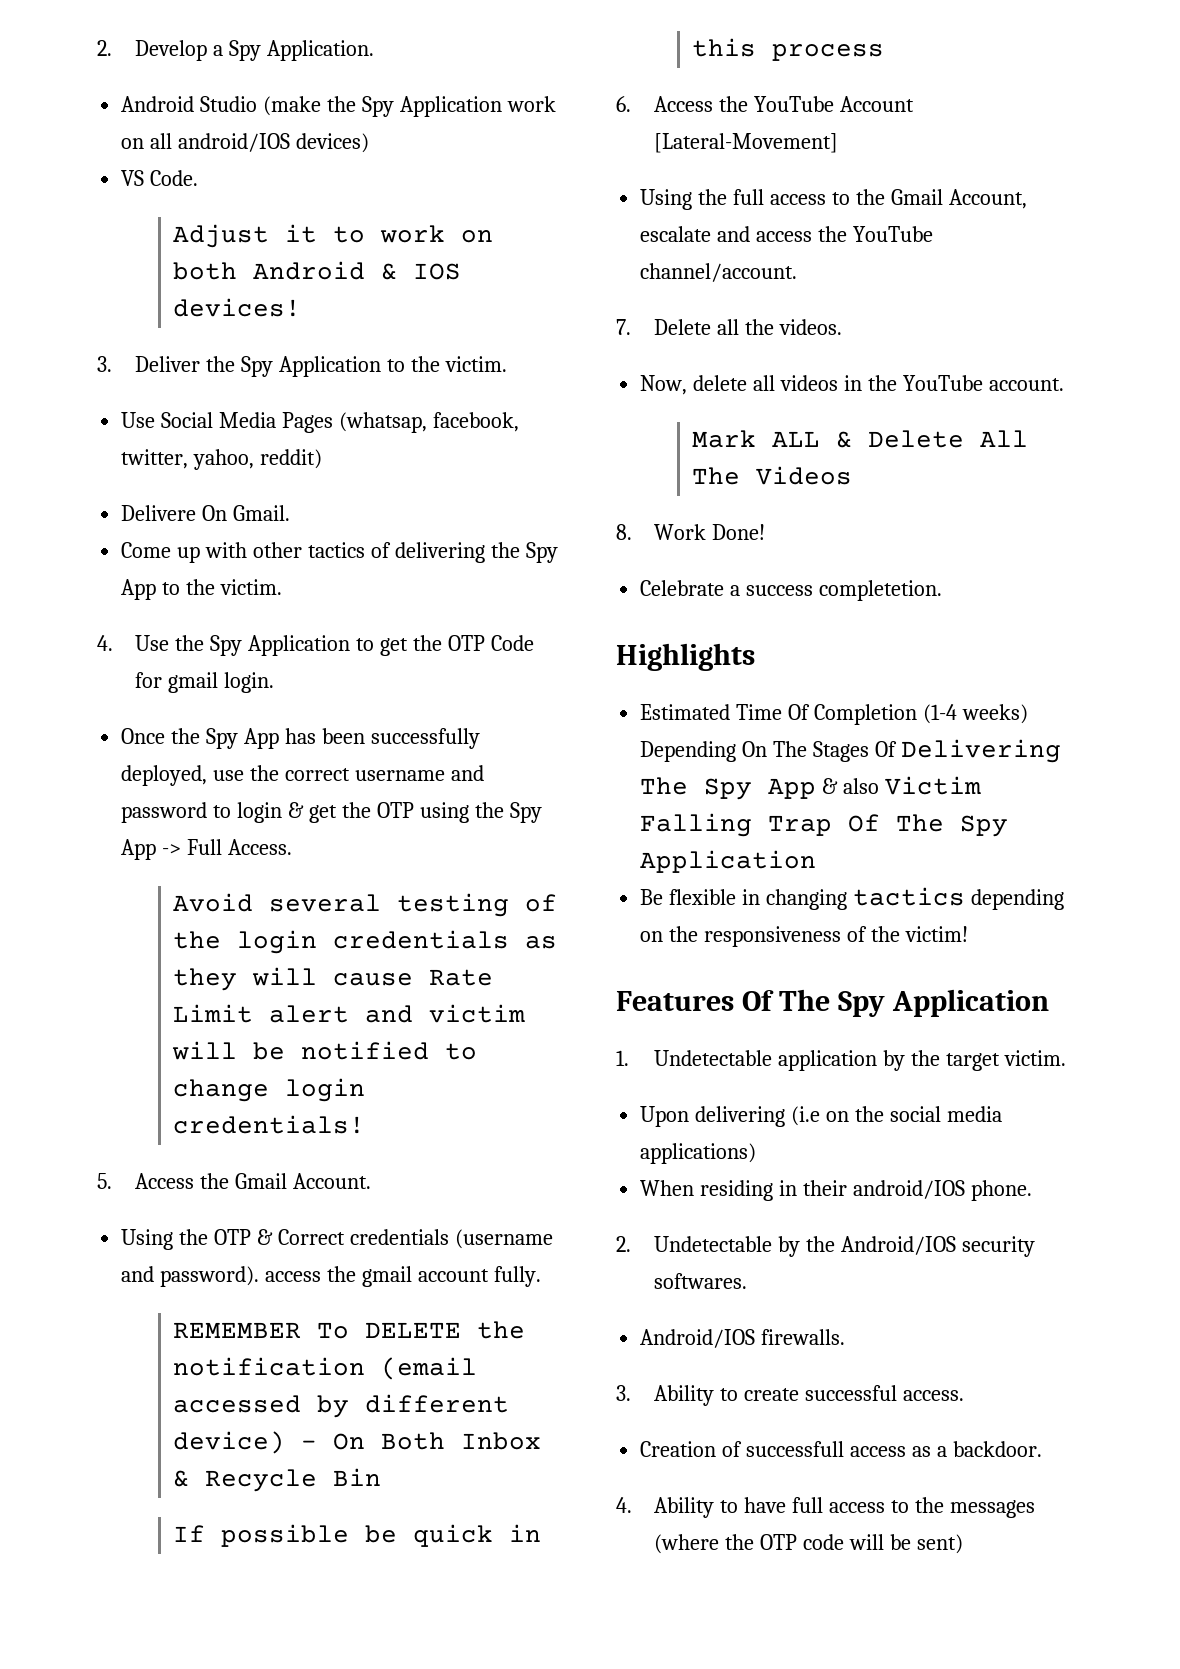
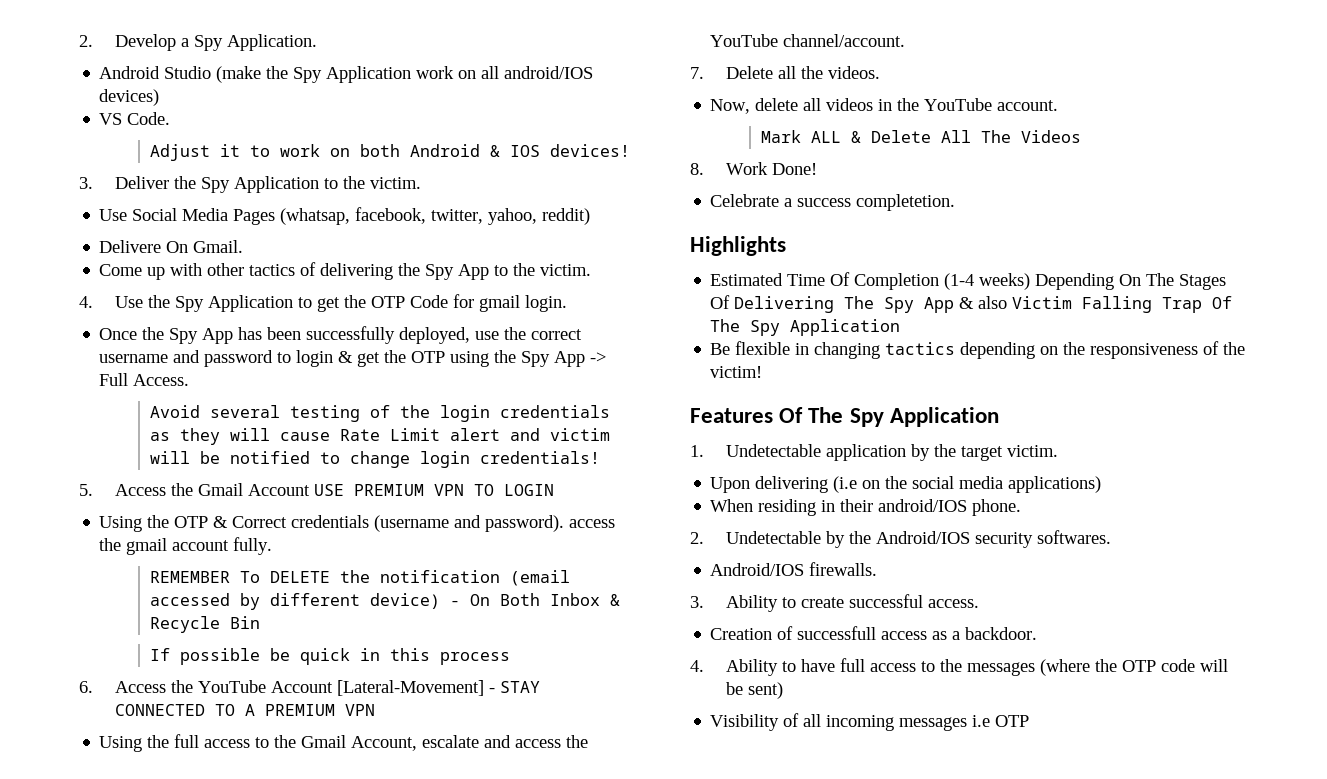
- 5. Access the Gmail Account.
+ 5. Access the Gmail Account USE PREMIUM VPN TO LOGIN
- 6. Access the YouTube Account [Lateral-Movement]
+ 6. Access the YouTube Account [Lateral-Movement] - STAY CONNECTED TO A PREMIUM VPN
+ Visibility of all incoming messages i.e OTP

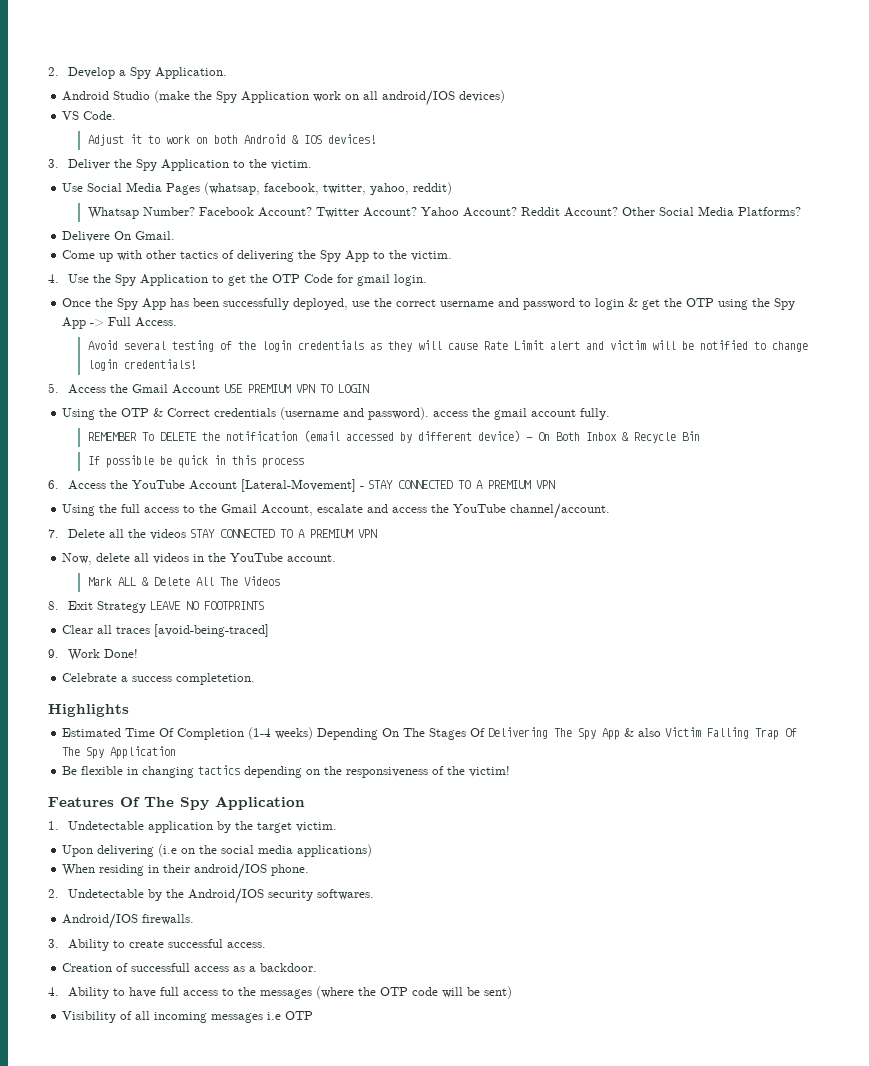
+ Whatsap Number? Facebook Account? Twitter Account? Yahoo Account? Reddit Account? Other Social Media Platforms?
- 7. Delete all the videos.
+ 7. Delete all the videos STAY CONNECTED TO A PREMIUM VPN
- 8. Work Done!
+ 8. Exit Strategy LEAVE NO FOOTPRINTS
+ Clear all traces [avoid-being-traced]
+ 9. Work Done!

